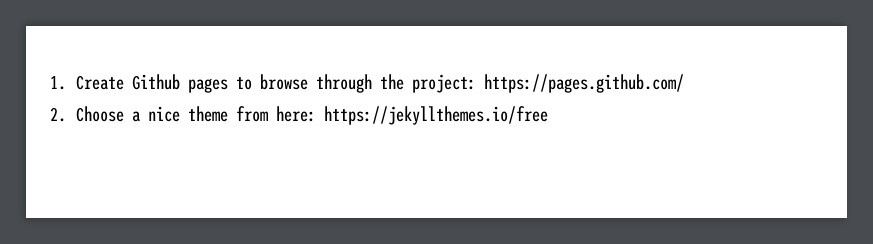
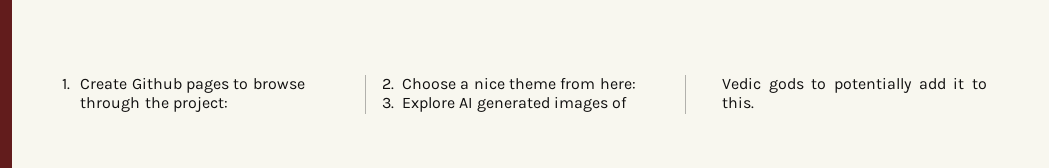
- 1. Create Github pages to browse through the project: https://pages.github.com/
+ 1. Create Github pages to browse through the project:
- 2. Choose a nice theme from here: https://jekyllthemes.io/free
+ 2. Choose a nice theme from here:
+ 3. Explore AI generated images of Vedic gods to potentially add it to this.

